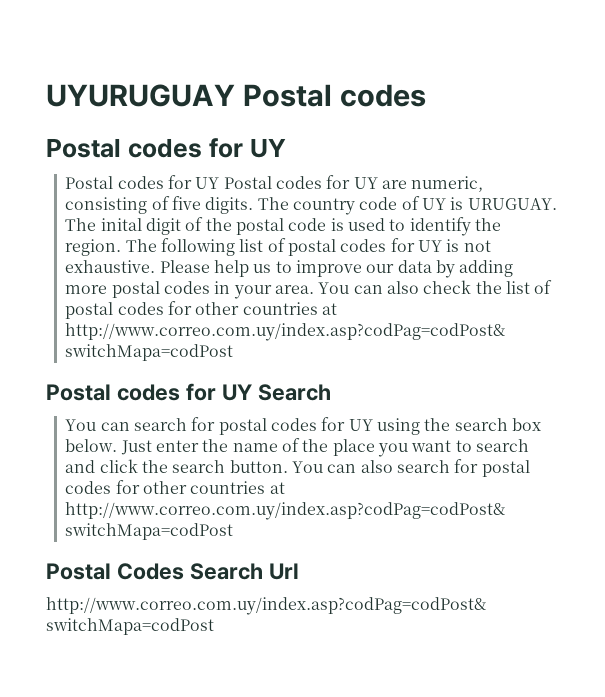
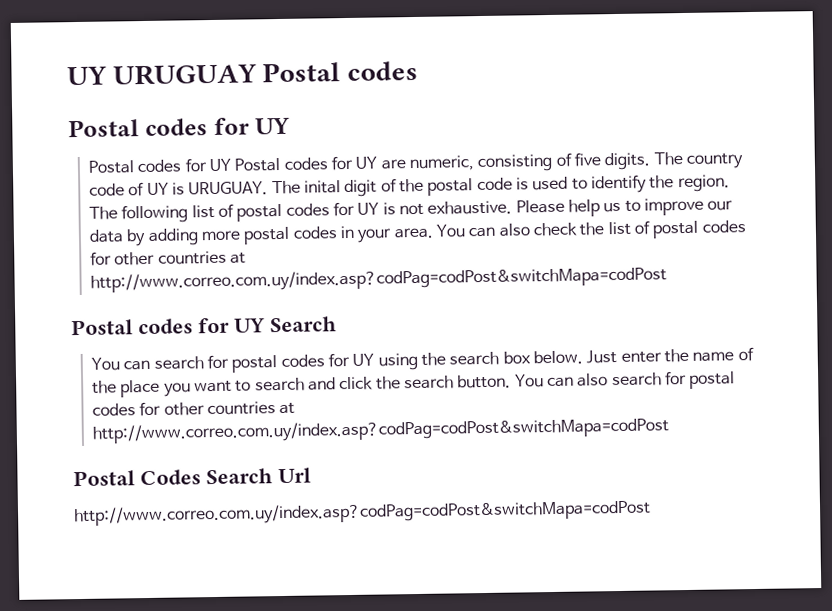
- UYURUGUAY Postal codes
+ UY URUGUAY Postal codes

